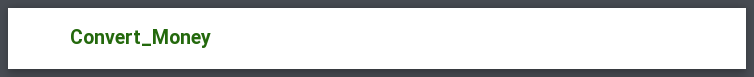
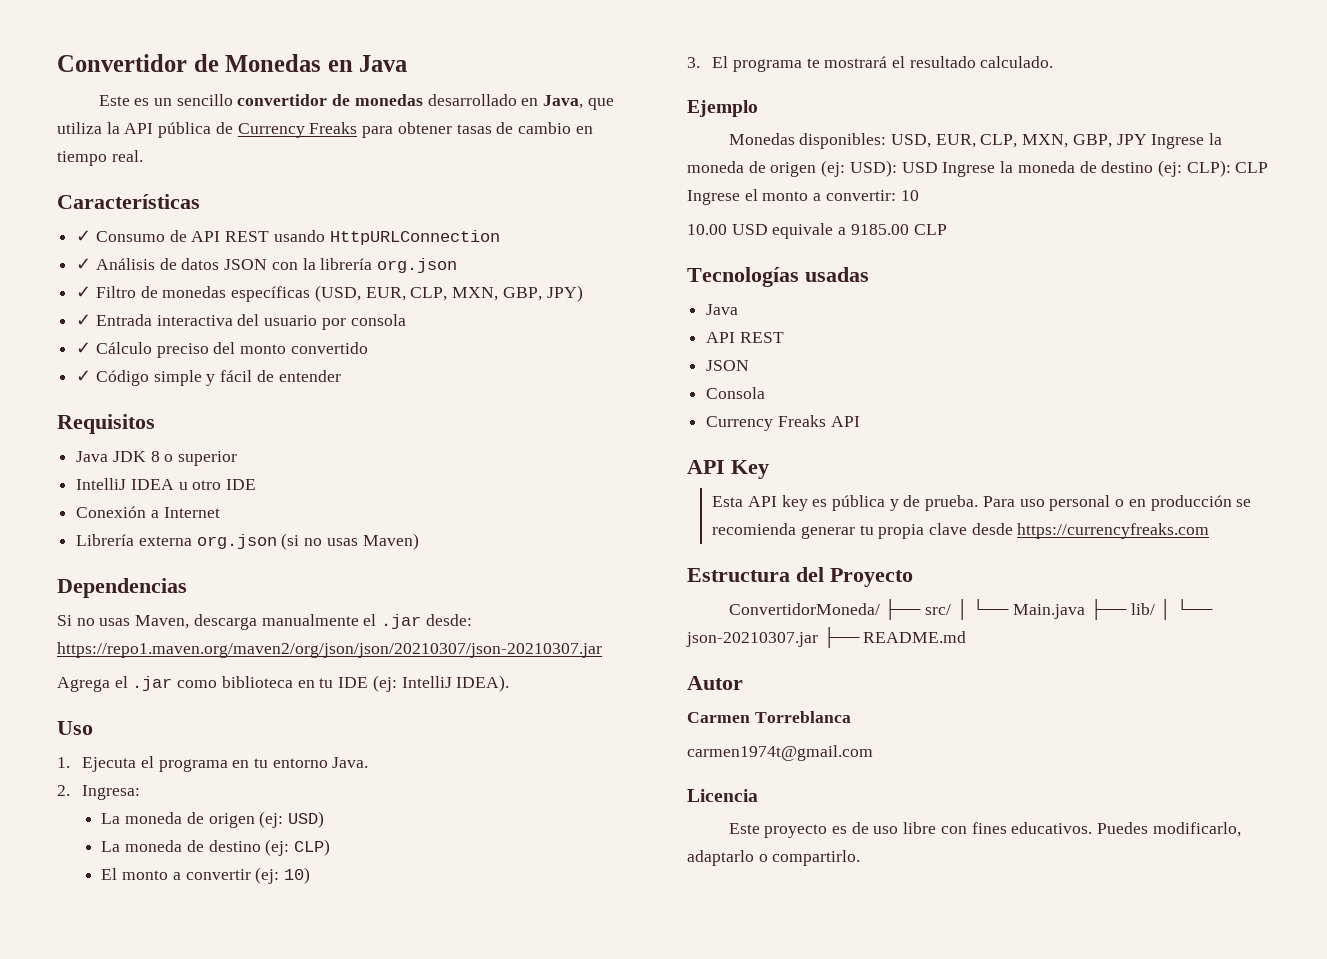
- Convert_Money
+ Convertidor de Monedas en Java
+ Este es un sencillo convertidor de monedas desarrollado en Java, que utiliza la API pública de Currency Freaks para obtener tasas de cambio en tiempo real.
+ Características
+ ✓ Consumo de API REST usando HttpURLConnection
+ ✓ Análisis de datos JSON con la librería org.json
+ ✓ Filtro de monedas específicas (USD, EUR, CLP, MXN, GBP, JPY)
+ ✓ Entrada interactiva del usuario por consola
+ ✓ Cálculo preciso del monto convertido
+ ✓ Código simple y fácil de entender
+ Requisitos
+ Java JDK 8 o superior
+ IntelliJ IDEA u otro IDE
+ Conexión a Internet
+ Librería externa org.json (si no usas Maven)
+ Dependencias
+ Si no usas Maven, descarga manualmente el .jar desde: https://repo1.maven.org/maven2/org/json/json/20210307/json-20210307.jar
+ Agrega el .jar como biblioteca en tu IDE (ej: IntelliJ IDEA).
+ Uso
+ 1. Ejecuta el programa en tu entorno Java.
+ 2. Ingresa:
+ La moneda de origen (ej: USD)
+ La moneda de destino (ej: CLP)
+ El monto a convertir (ej: 10)
+ 3. El programa te mostrará el resultado calculado.
+ Ejemplo
+ Monedas disponibles: USD, EUR, CLP, MXN, GBP, JPY Ingrese la moneda de origen (ej: USD): USD Ingrese la moneda de destino (ej: CLP): CLP Ingrese el monto a convertir: 10
+ 10.00 USD equivale a 9185.00 CLP
+ Tecnologías usadas
+ Java
+ API REST
+ JSON
+ Consola
+ Currency Freaks API
+ API Key
+ Esta API key es pública y de prueba. Para uso personal o en producción se recomienda generar tu propia clave desde https://currencyfreaks.com
+ Estructura del Proyecto
+ ConvertidorMoneda/ ├── src/ │ └── Main.java ├── lib/ │ └── json-20210307.jar ├── README.md
+ Autor
+ Carmen Torreblanca
+ carmen1974t@gmail.com
+ Licencia
+ Este proyecto es de uso libre con fines educativos. Puedes modificarlo, adaptarlo o compartirlo.

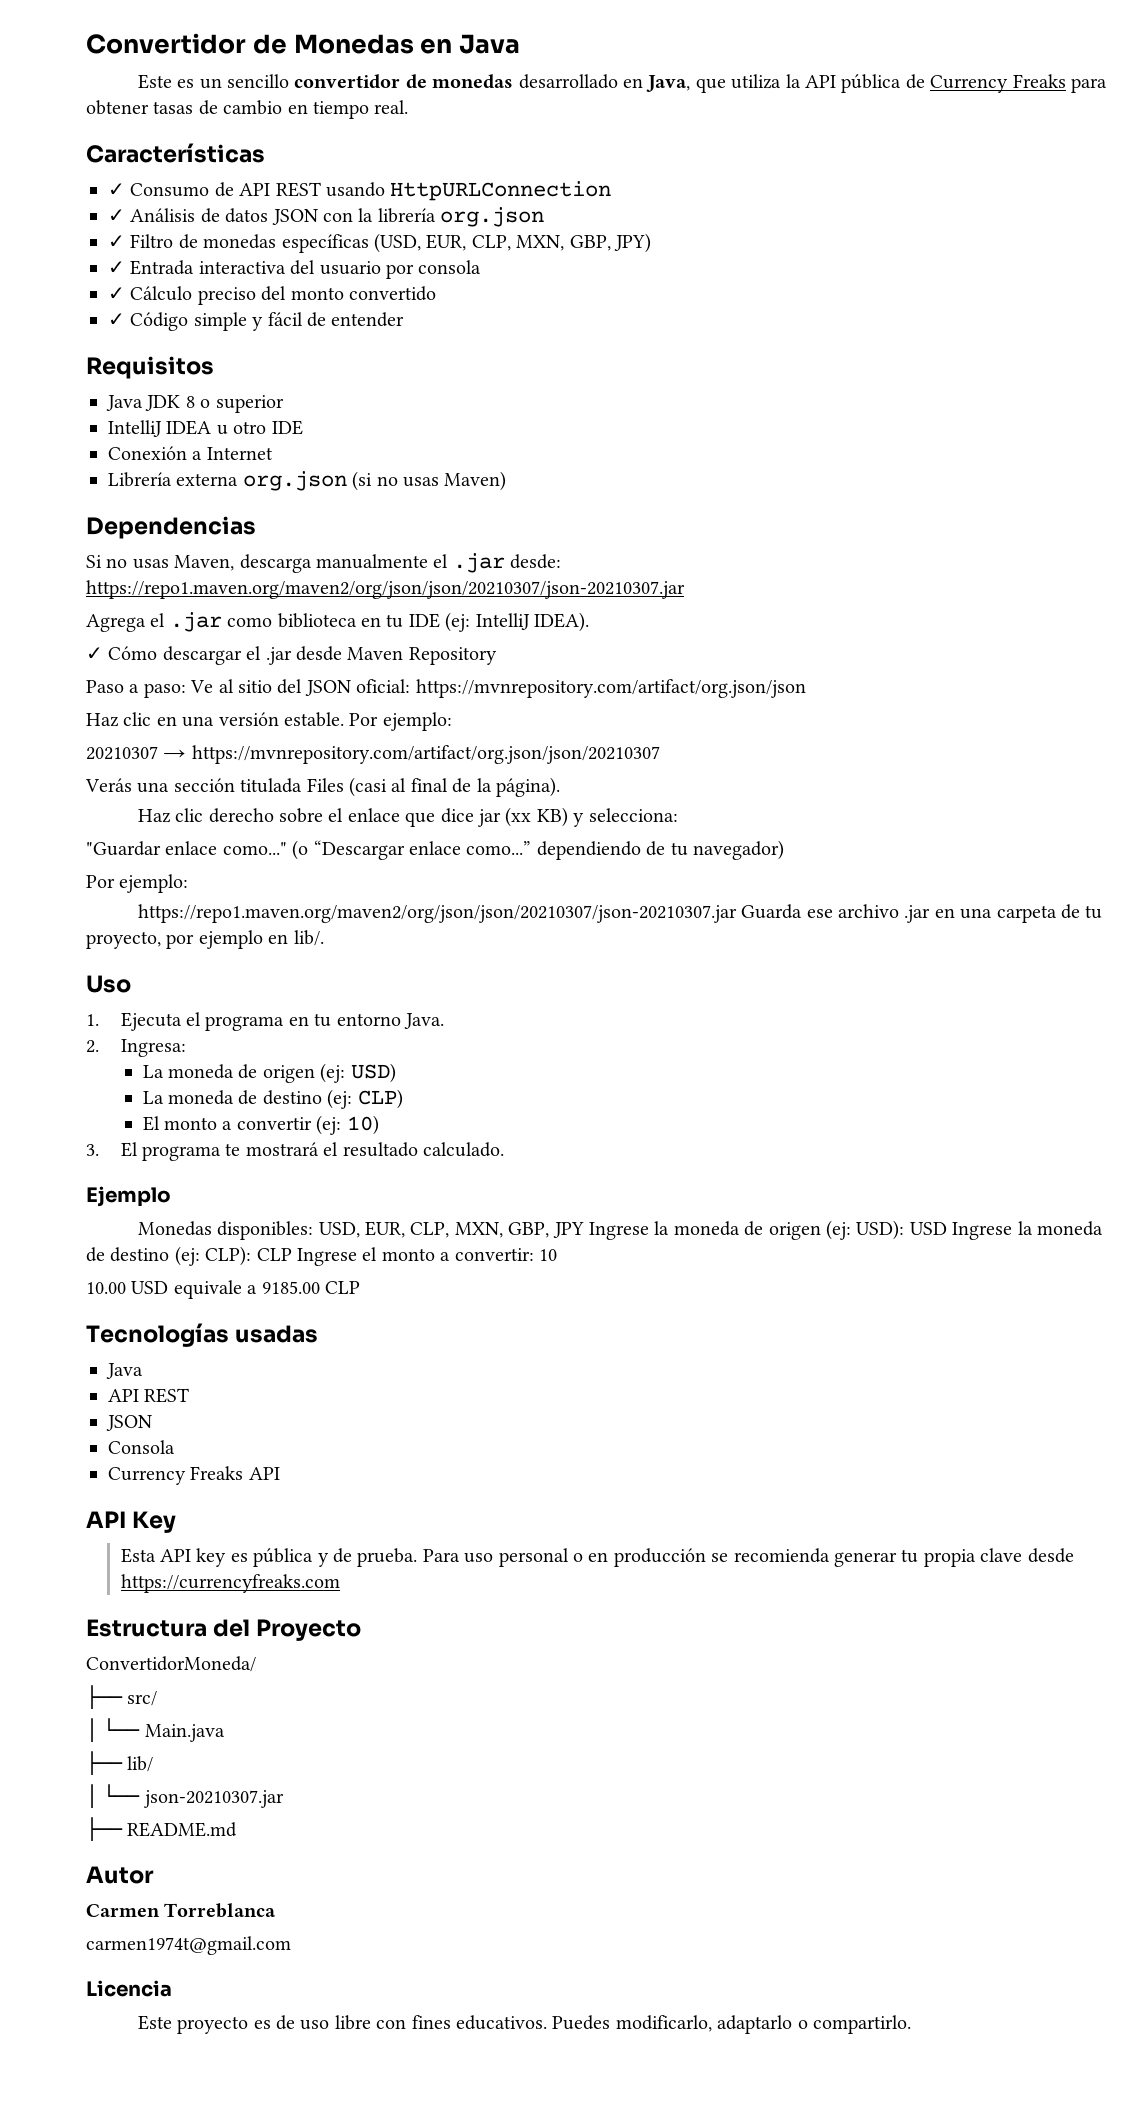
+ ✓ Cómo descargar el .jar desde Maven Repository
+ Paso a paso: Ve al sitio del JSON oficial: https://mvnrepository.com/artifact/org.json/json
+ Haz clic en una versión estable. Por ejemplo:
+ 20210307 → https://mvnrepository.com/artifact/org.json/json/20210307
+ Verás una sección titulada Files (casi al final de la página).
+ Haz clic derecho sobre el enlace que dice jar (xx KB) y selecciona:
+ "Guardar enlace como..." (o “Descargar enlace como...” dependiendo de tu navegador)
+ Por ejemplo:
+ https://repo1.maven.org/maven2/org/json/json/20210307/json-20210307.jar Guarda ese archivo .jar en una carpeta de tu proyecto, por ejemplo en lib/.
- ConvertidorMoneda/ ├── src/ │ └── Main.java ├── lib/ │ └── json-20210307.jar ├── README.md
+ ConvertidorMoneda/
+ ├── src/
+ │ └── Main.java
+ ├── lib/
+ │ └── json-20210307.jar
+ ├── README.md

